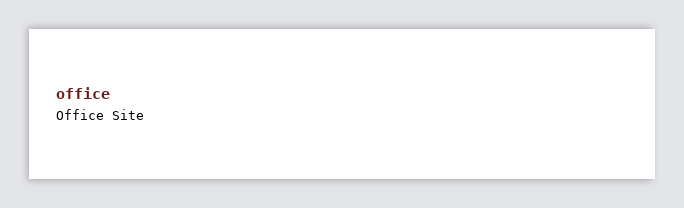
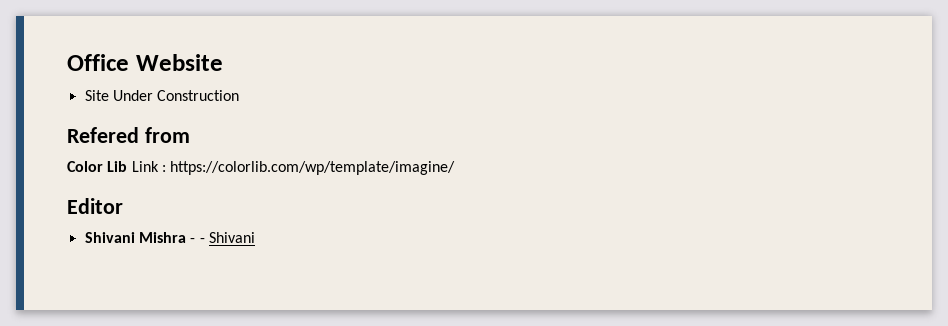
- office
- Office Site
+ Office Website
+ Site Under Construction
+ Refered from
+ Color Lib Link : https://colorlib.com/wp/template/imagine/
+ Editor
+ Shivani Mishra - - Shivani

